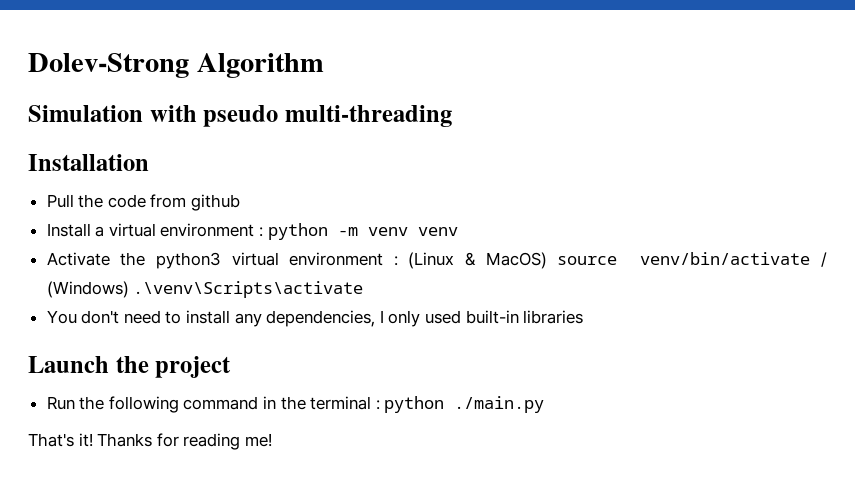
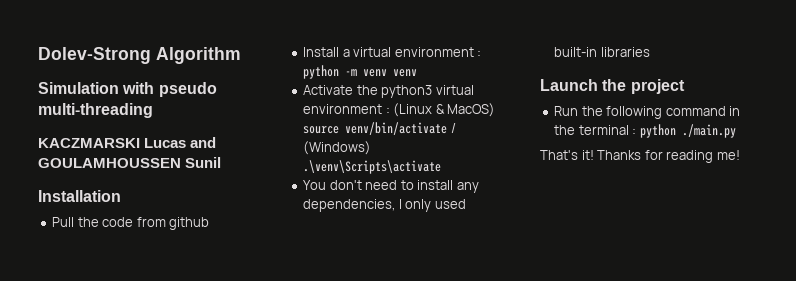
+ KACZMARSKI Lucas and GOULAMHOUSSEN Sunil

